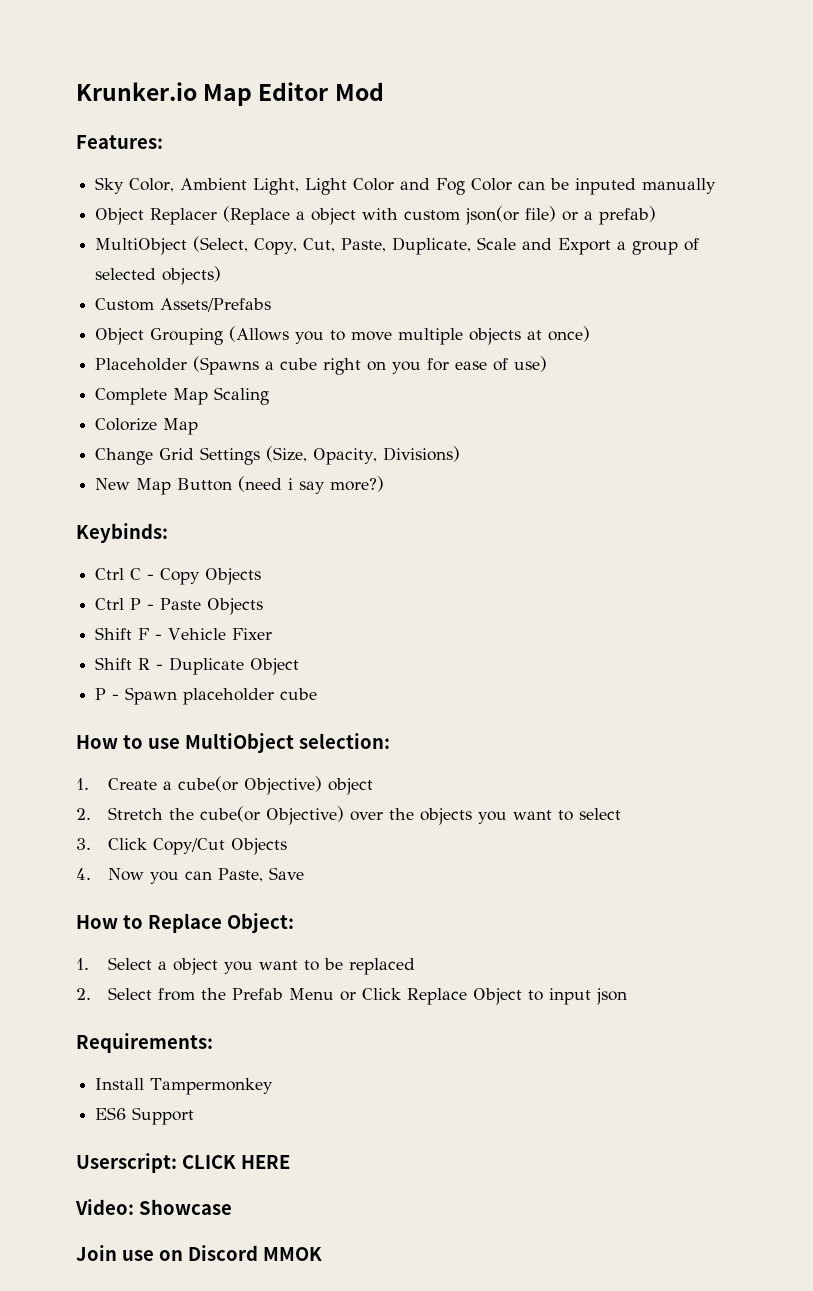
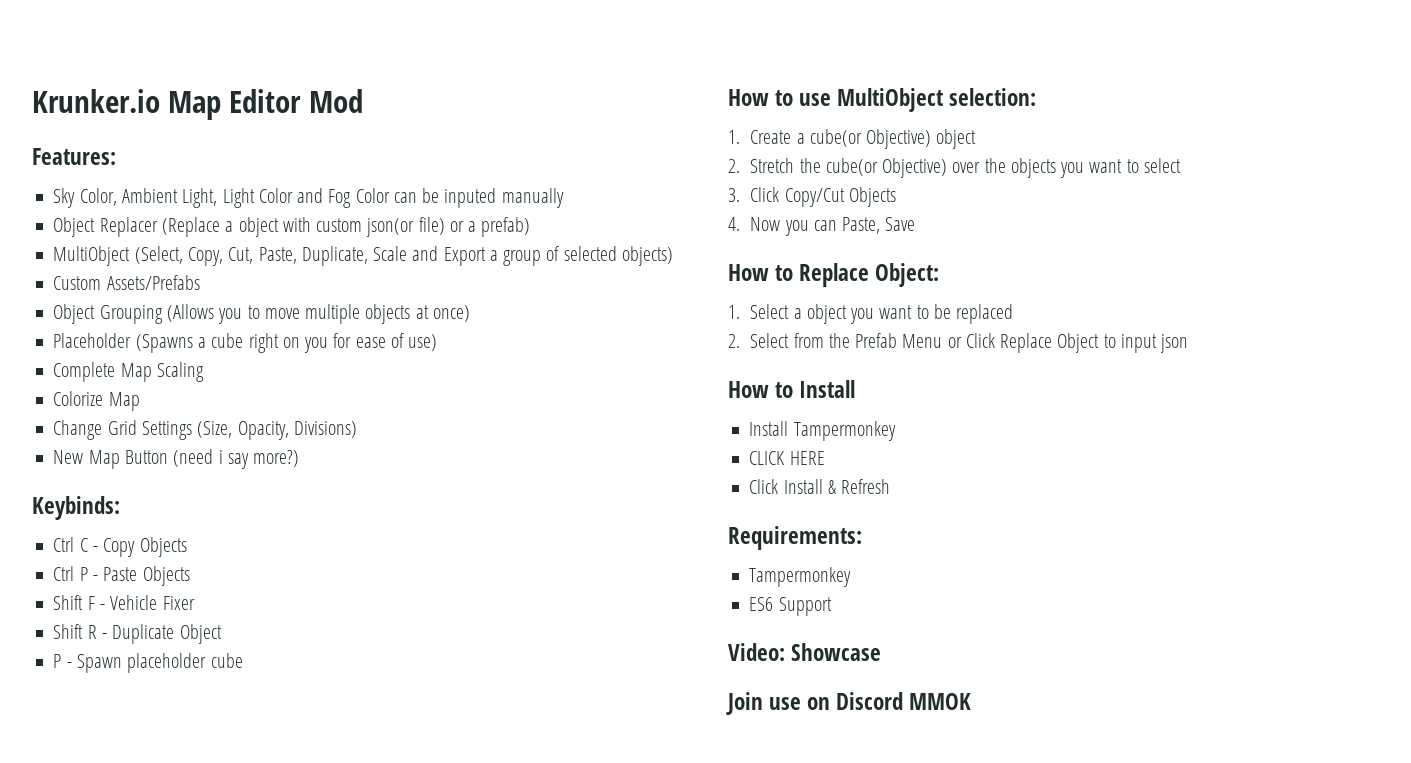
- Requirements:
+ How to Install
+ CLICK HERE
+ Click Install & Refresh
+ Requirements:
+ Tampermonkey
- Userscript: CLICK HERE

